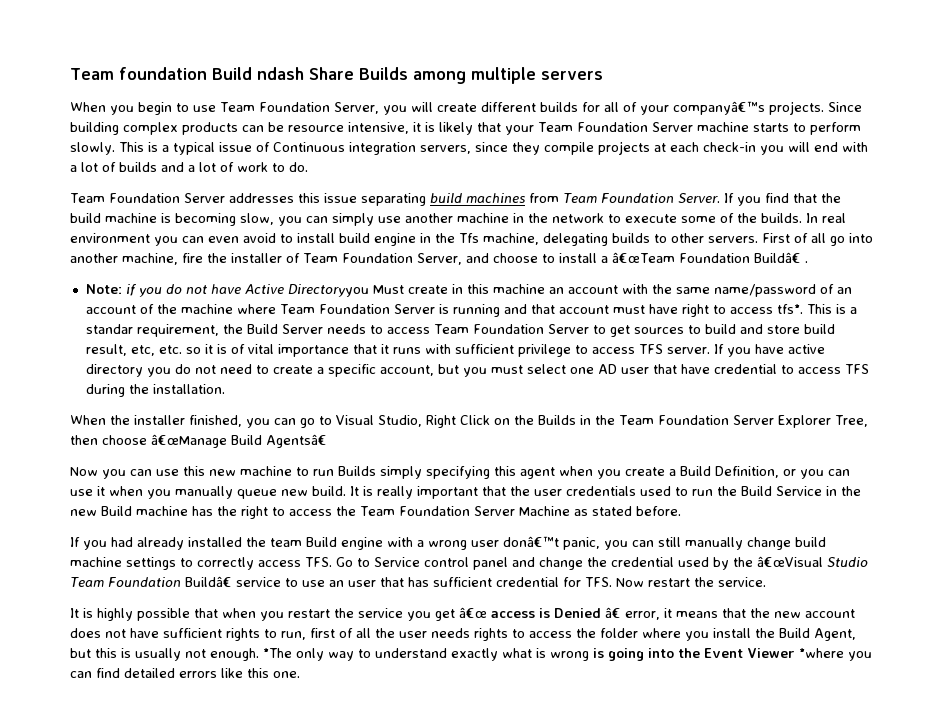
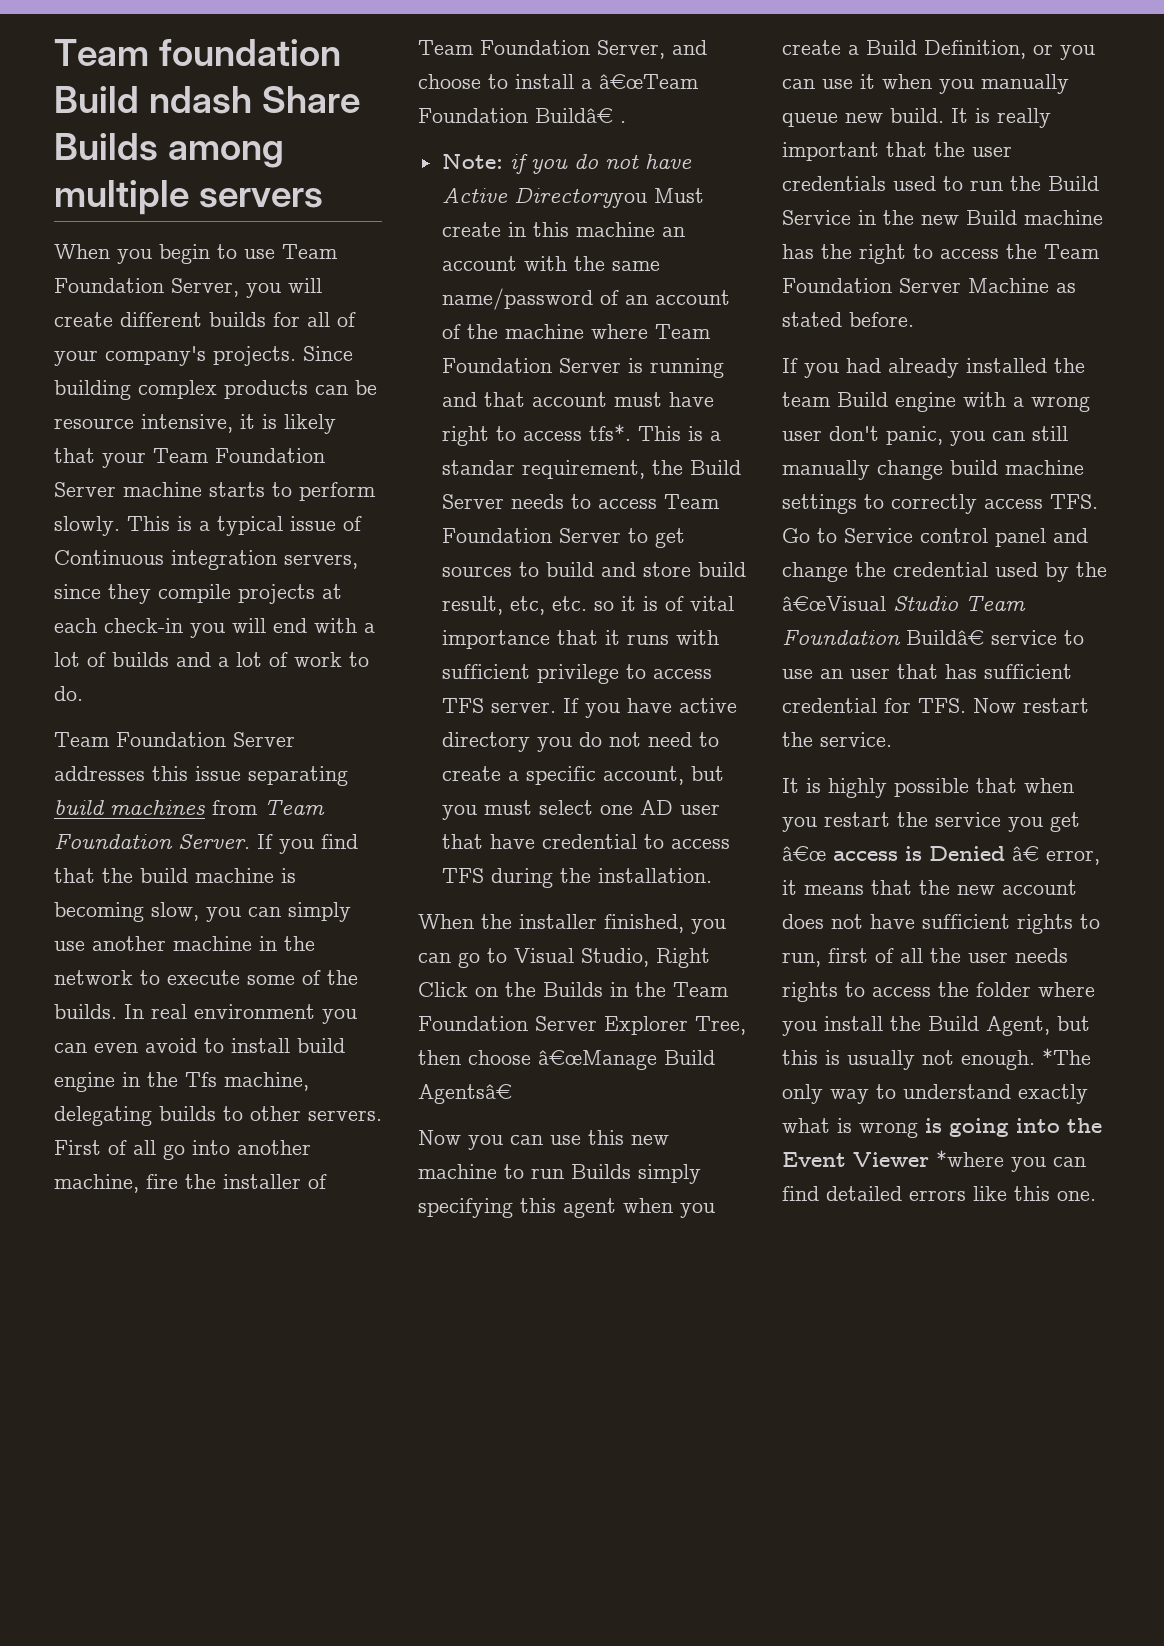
- When you begin to use Team Foundation Server, you will create different builds for all of your companyâ€™s projects.
+ When you begin to use Team Foundation Server, you will create different builds for all of your company's projects.
- If you had already installed the team Build engine with a wrong user donâ€™t panic, you can still manually change build machine settings to correctly access TFS. Go to Service control panel and change the credential used by the â€œVisual Studio Team Foundation Buildâ€ service to use an user that has sufficient credential for TFS. Now restart the service.
+ If you had already installed the team Build engine with a wrong user don't panic, you can still manually change build machine settings to correctly access TFS. Go to Service control panel and change the credential used by the â€œVisual Studio Team Foundation Buildâ€ service to use an user that has sufficient credential for TFS. Now restart the service.

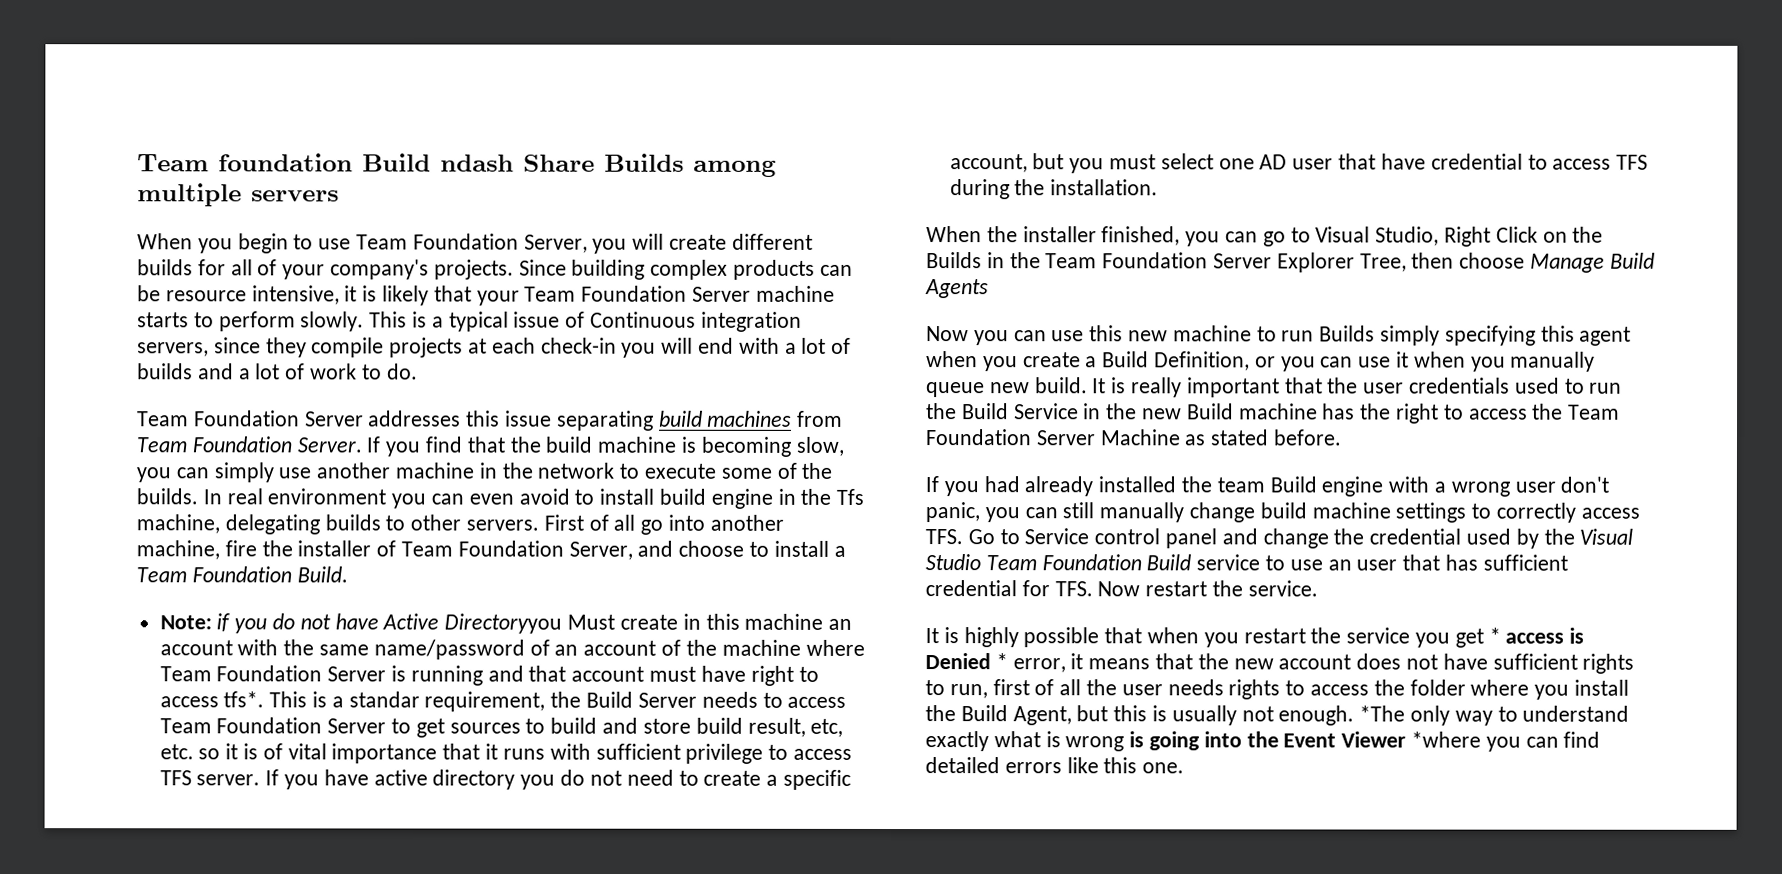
- First of all go into another machine, fire the installer of Team Foundation Server, and choose to install a â€œTeam Foundation Buildâ€ .
+ First of all go into another machine, fire the installer of Team Foundation Server, and choose to install a Team Foundation Build.
- When the installer finished, you can go to Visual Studio, Right Click on the Builds in the Team Foundation Server Explorer Tree, then choose â€œManage Build Agentsâ€
+ When the installer finished, you can go to Visual Studio, Right Click on the Builds in the Team Foundation Server Explorer Tree, then choose Manage Build Agents
- If you had already installed the team Build engine with a wrong user don't panic, you can still manually change build machine settings to correctly access TFS. Go to Service control panel and change the credential used by the â€œVisual Studio Team Foundation Buildâ€ service to use an user that has sufficient credential for TFS. Now restart the service.
+ If you had already installed the team Build engine with a wrong user don't panic, you can still manually change build machine settings to correctly access TFS. Go to Service control panel and change the credential used by the Visual Studio Team Foundation Build service to use an user that has sufficient credential for TFS. Now restart the service.
- It is highly possible that when you restart the service you get â€œ access is Denied â€ error, it means that the new account does not have sufficient rights to run, first of all the user needs rights to access the folder where you install the Build Agent, but this is usually not enough.
+ It is highly possible that when you restart the service you get * access is Denied * error, it means that the new account does not have sufficient rights to run, first of all the user needs rights to access the folder where you install the Build Agent, but this is usually not enough.

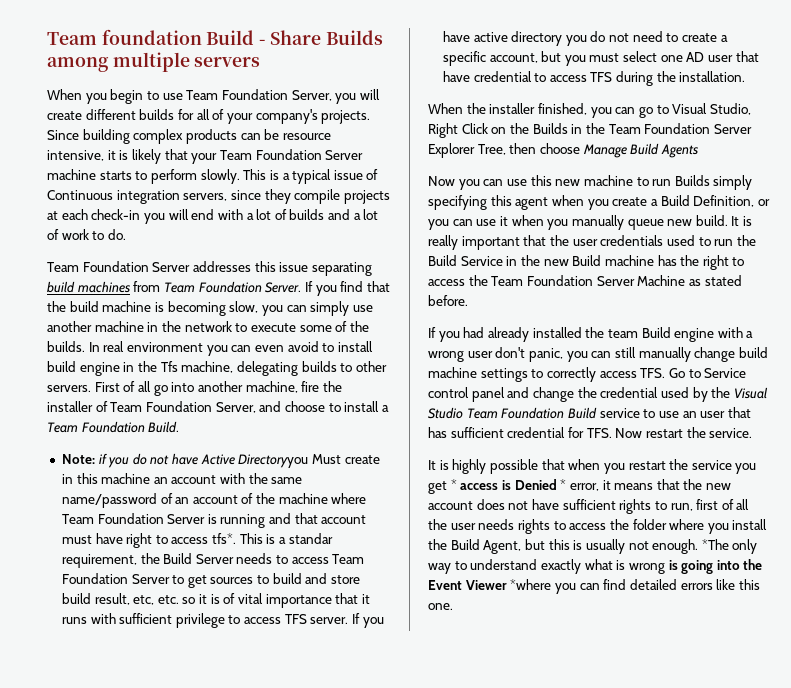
- Team foundation Build ndash Share Builds among multiple servers
+ Team foundation Build - Share Builds among multiple servers

